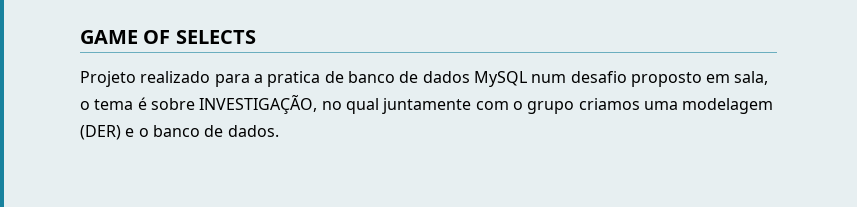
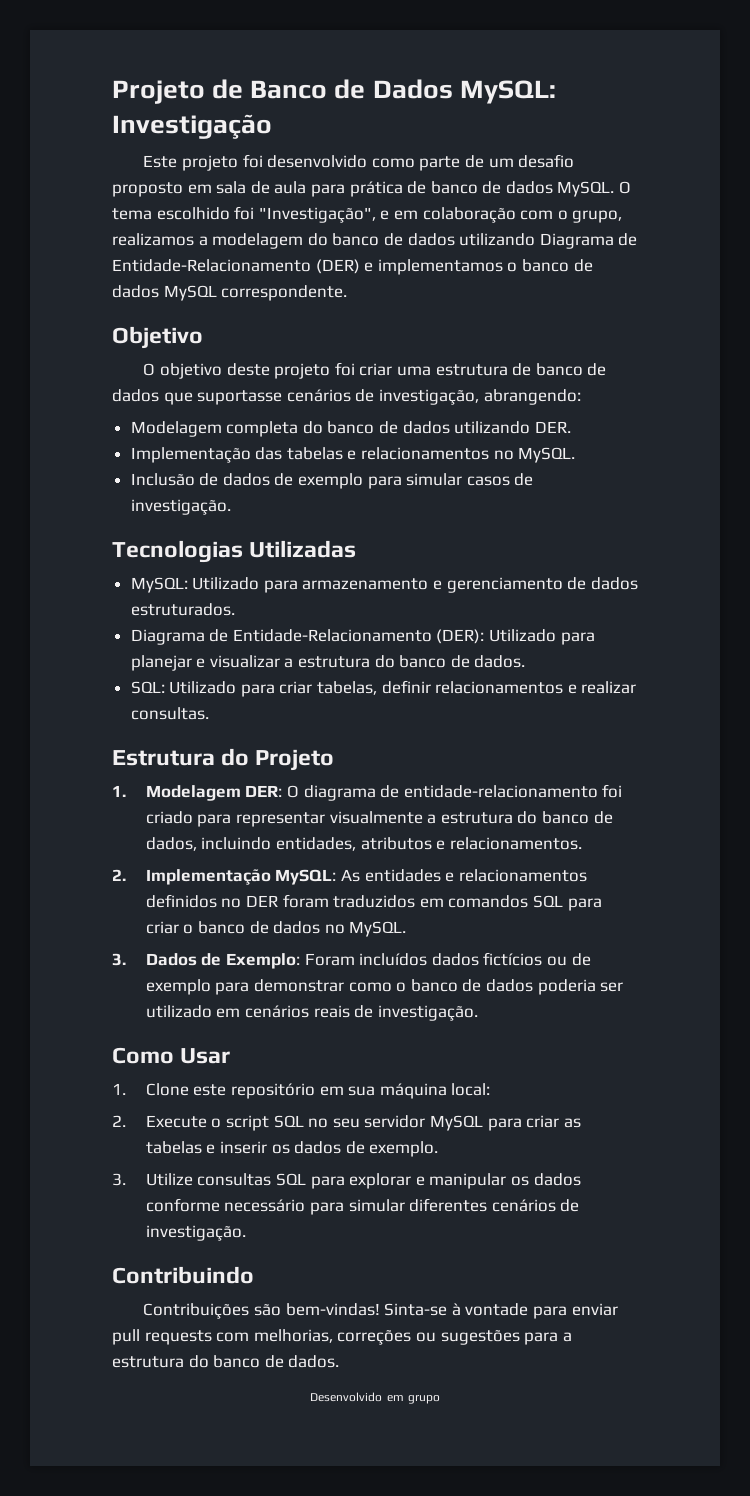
- GAME OF SELECTS
- Projeto realizado para a pratica de banco de dados MySQL num desafio proposto em sala, o tema é sobre INVESTIGAÇÃO, no qual juntamente com o grupo criamos uma modelagem (DER) e o banco de dados.
+ Projeto de Banco de Dados MySQL: Investigação
+ Este projeto foi desenvolvido como parte de um desafio proposto em sala de aula para prática de banco de dados MySQL. O tema escolhido foi "Investigação", e em colaboração com o grupo, realizamos a modelagem do banco de dados utilizando Diagrama de Entidade-Relacionamento (DER) e implementamos o banco de dados MySQL correspondente.
+ Objetivo
+ O objetivo deste projeto foi criar uma estrutura de banco de dados que suportasse cenários de investigação, abrangendo:
+ Modelagem completa do banco de dados utilizando DER.
+ Implementação das tabelas e relacionamentos no MySQL.
+ Inclusão de dados de exemplo para simular casos de investigação.
+ Tecnologias Utilizadas
+ MySQL: Utilizado para armazenamento e gerenciamento de dados estruturados.
+ Diagrama de Entidade-Relacionamento (DER): Utilizado para planejar e visualizar a estrutura do banco de dados.
+ SQL: Utilizado para criar tabelas, definir relacionamentos e realizar consultas.
+ Estrutura do Projeto
+ 1. Modelagem DER: O diagrama de entidade-relacionamento foi criado para representar visualmente a estrutura do banco de dados, incluindo entidades, atributos e relacionamentos.
+ 2. Implementação MySQL: As entidades e relacionamentos definidos no DER foram traduzidos em comandos SQL para criar o banco de dados no MySQL.
+ 3. Dados de Exemplo: Foram incluídos dados fictícios ou de exemplo para demonstrar como o banco de dados poderia ser utilizado em cenários reais de investigação.
+ Como Usar
+ 1. Clone este repositório em sua máquina local:
+ 2. Execute o script SQL no seu servidor MySQL para criar as tabelas e inserir os dados de exemplo.
+ 3. Utilize consultas SQL para explorar e manipular os dados conforme necessário para simular diferentes cenários de investigação.
+ Contribuindo
+ Contribuições são bem-vindas! Sinta-se à vontade para enviar pull requests com melhorias, correções ou sugestões para a estrutura do banco de dados.
+ Desenvolvido em grupo

